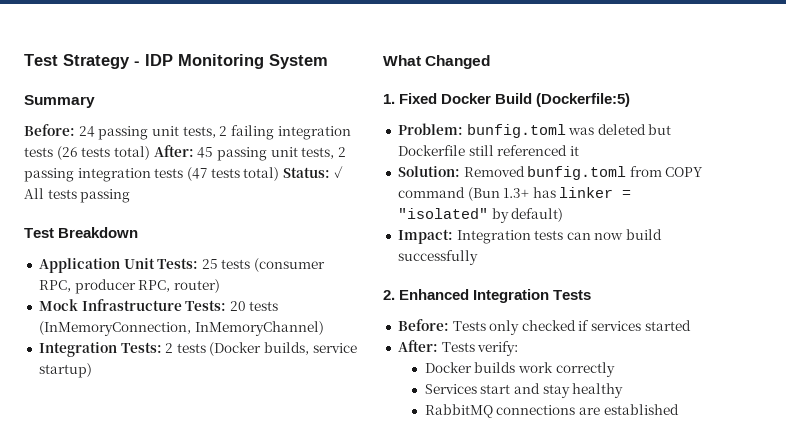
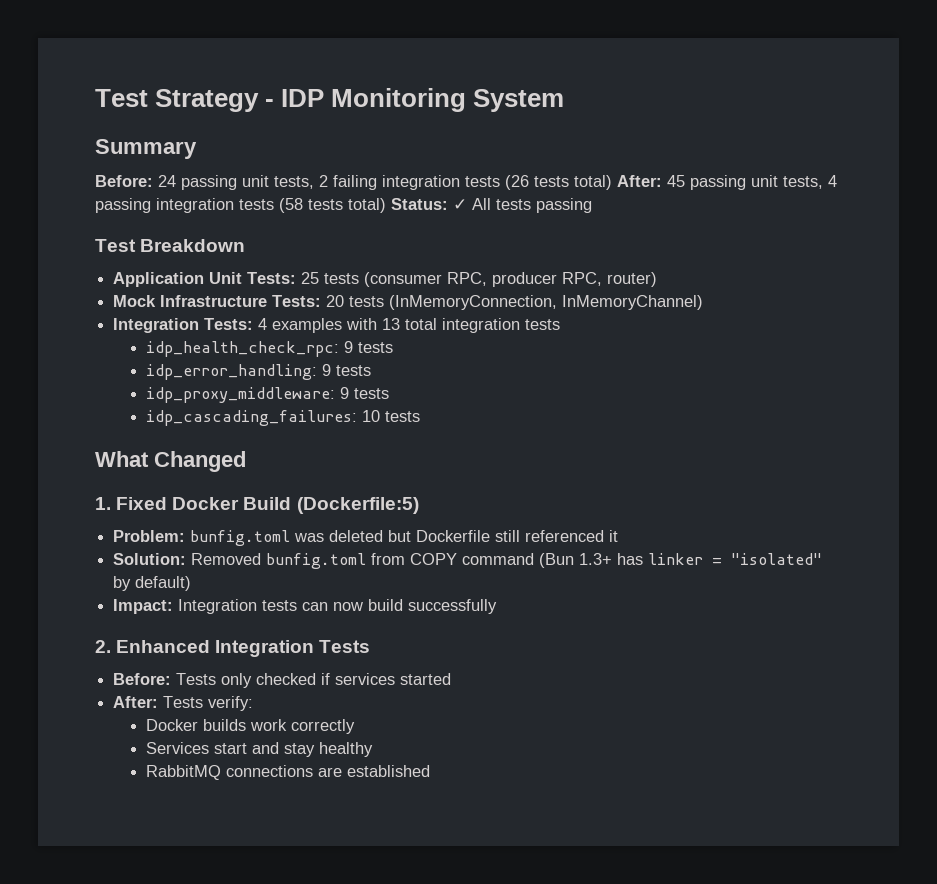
- Before: 24 passing unit tests, 2 failing integration tests (26 tests total) After: 45 passing unit tests, 2 passing integration tests (47 tests total) Status: ✓ All tests passing
+ Before: 24 passing unit tests, 2 failing integration tests (26 tests total) After: 45 passing unit tests, 4 passing integration tests (58 tests total) Status: ✓ All tests passing
- Integration Tests: 2 tests (Docker builds, service startup)
+ Integration Tests: 4 examples with 13 total integration tests
+ idp_health_check_rpc: 9 tests
+ idp_error_handling: 9 tests
+ idp_proxy_middleware: 9 tests
+ idp_cascading_failures: 10 tests

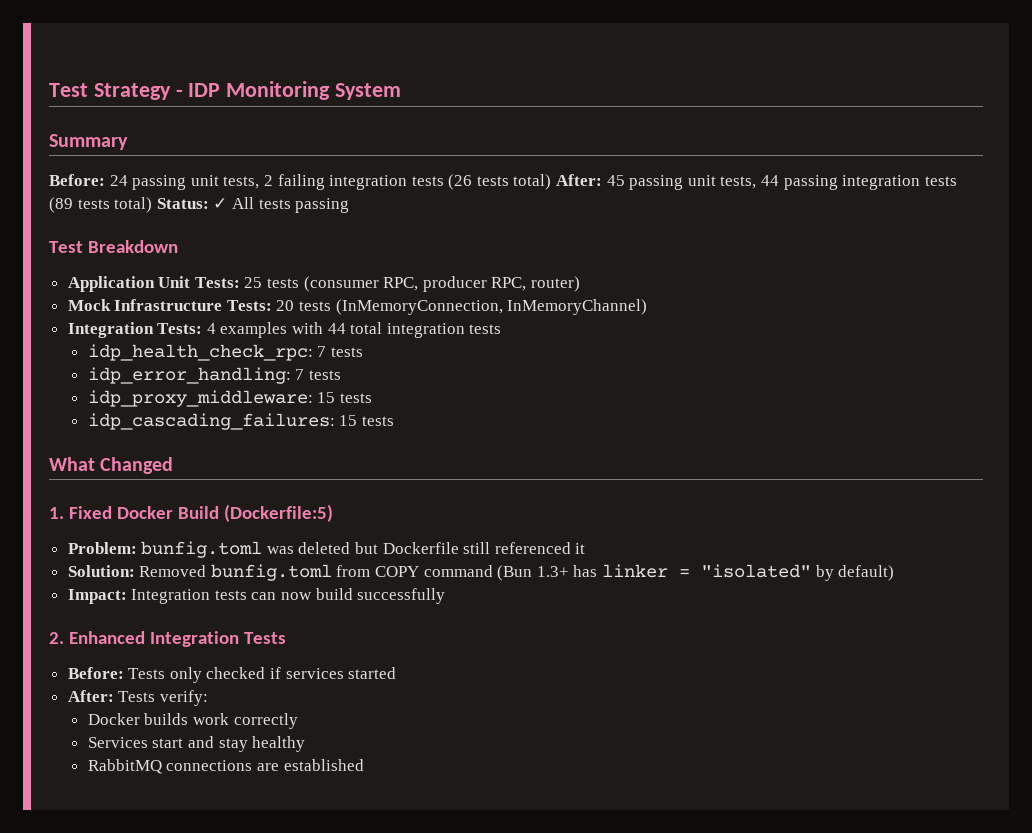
- Before: 24 passing unit tests, 2 failing integration tests (26 tests total) After: 45 passing unit tests, 4 passing integration tests (58 tests total) Status: ✓ All tests passing
+ Before: 24 passing unit tests, 2 failing integration tests (26 tests total) After: 45 passing unit tests, 44 passing integration tests (89 tests total) Status: ✓ All tests passing
- Integration Tests: 4 examples with 13 total integration tests
+ Integration Tests: 4 examples with 44 total integration tests
- idp_health_check_rpc: 9 tests
+ idp_health_check_rpc: 7 tests
- idp_error_handling: 9 tests
+ idp_error_handling: 7 tests
- idp_proxy_middleware: 9 tests
+ idp_proxy_middleware: 15 tests
- idp_cascading_failures: 10 tests
+ idp_cascading_failures: 15 tests

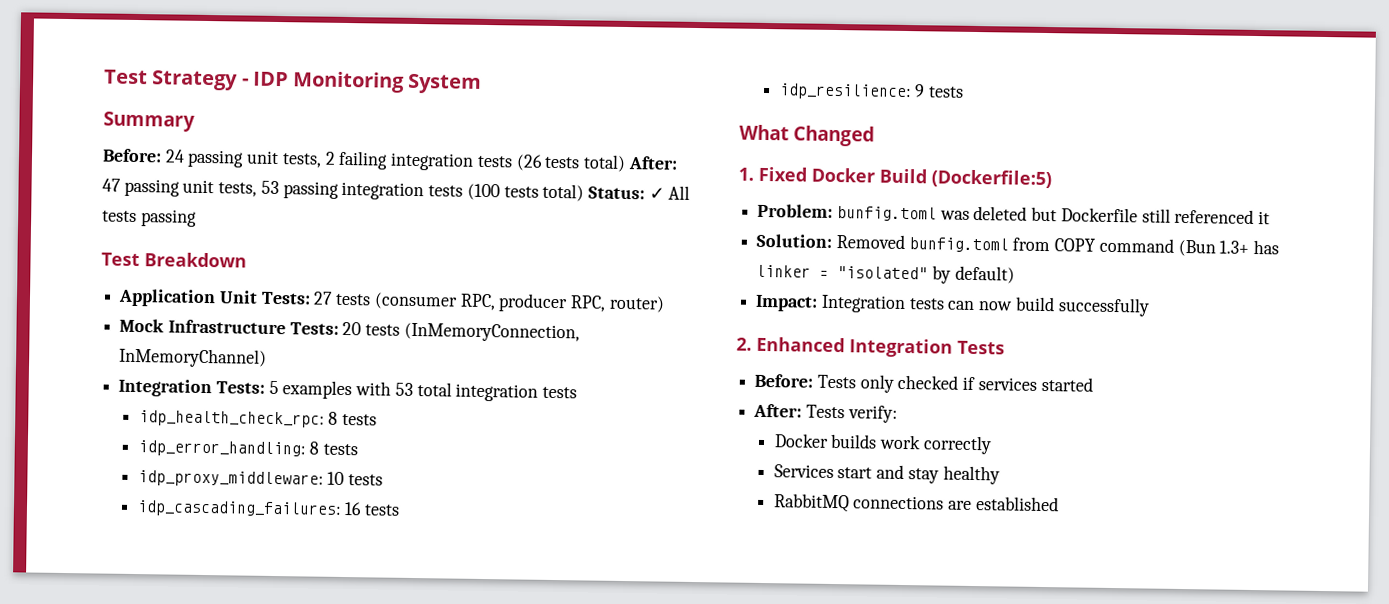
- Before: 24 passing unit tests, 2 failing integration tests (26 tests total) After: 45 passing unit tests, 44 passing integration tests (89 tests total) Status: ✓ All tests passing
+ Before: 24 passing unit tests, 2 failing integration tests (26 tests total) After: 47 passing unit tests, 53 passing integration tests (100 tests total) Status: ✓ All tests passing
- Application Unit Tests: 25 tests (consumer RPC, producer RPC, router)
+ Application Unit Tests: 27 tests (consumer RPC, producer RPC, router)
- Integration Tests: 4 examples with 44 total integration tests
+ Integration Tests: 5 examples with 53 total integration tests
- idp_health_check_rpc: 7 tests
+ idp_health_check_rpc: 8 tests
- idp_error_handling: 7 tests
+ idp_error_handling: 8 tests
- idp_proxy_middleware: 15 tests
+ idp_proxy_middleware: 10 tests
- idp_cascading_failures: 15 tests
+ idp_cascading_failures: 16 tests
+ idp_resilience: 9 tests

